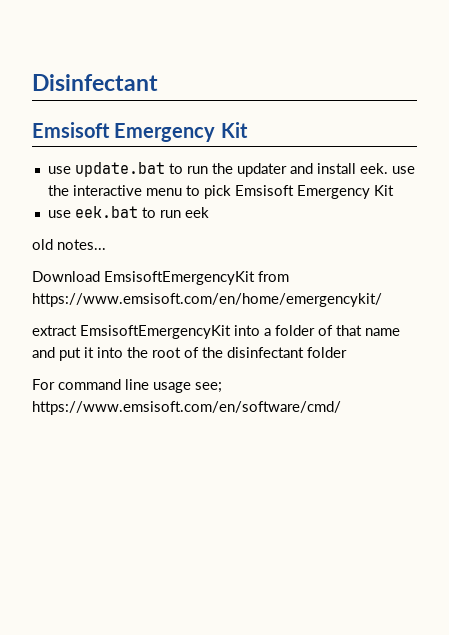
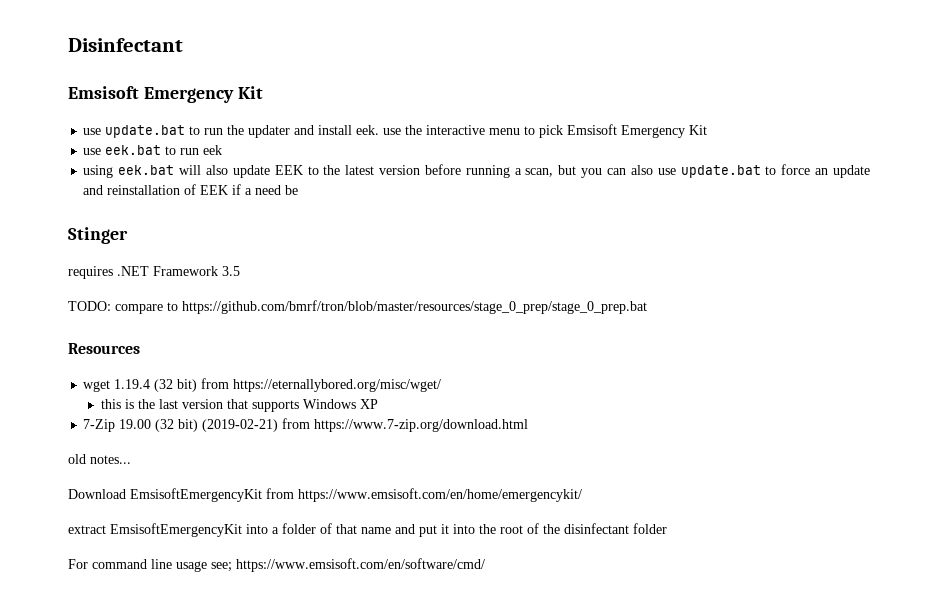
+ using eek.bat will also update EEK to the latest version before running a scan, but you can also use update.bat to force an update and reinstallation of EEK if a need be
+ Stinger
+ requires .NET Framework 3.5
+ TODO: compare to https://github.com/bmrf/tron/blob/master/resources/stage_0_prep/stage_0_prep.bat
+ Resources
+ wget 1.19.4 (32 bit) from https://eternallybored.org/misc/wget/
+ this is the last version that supports Windows XP
+ 7-Zip 19.00 (32 bit) (2019-02-21) from https://www.7-zip.org/download.html

